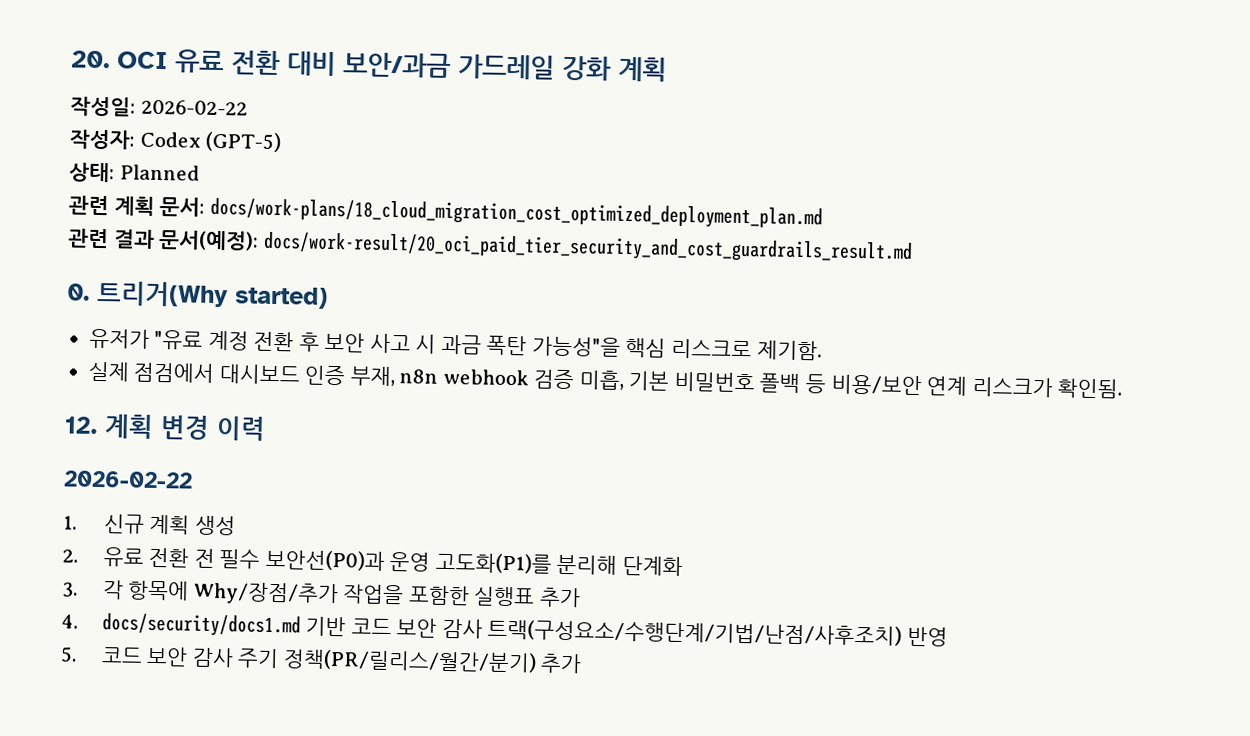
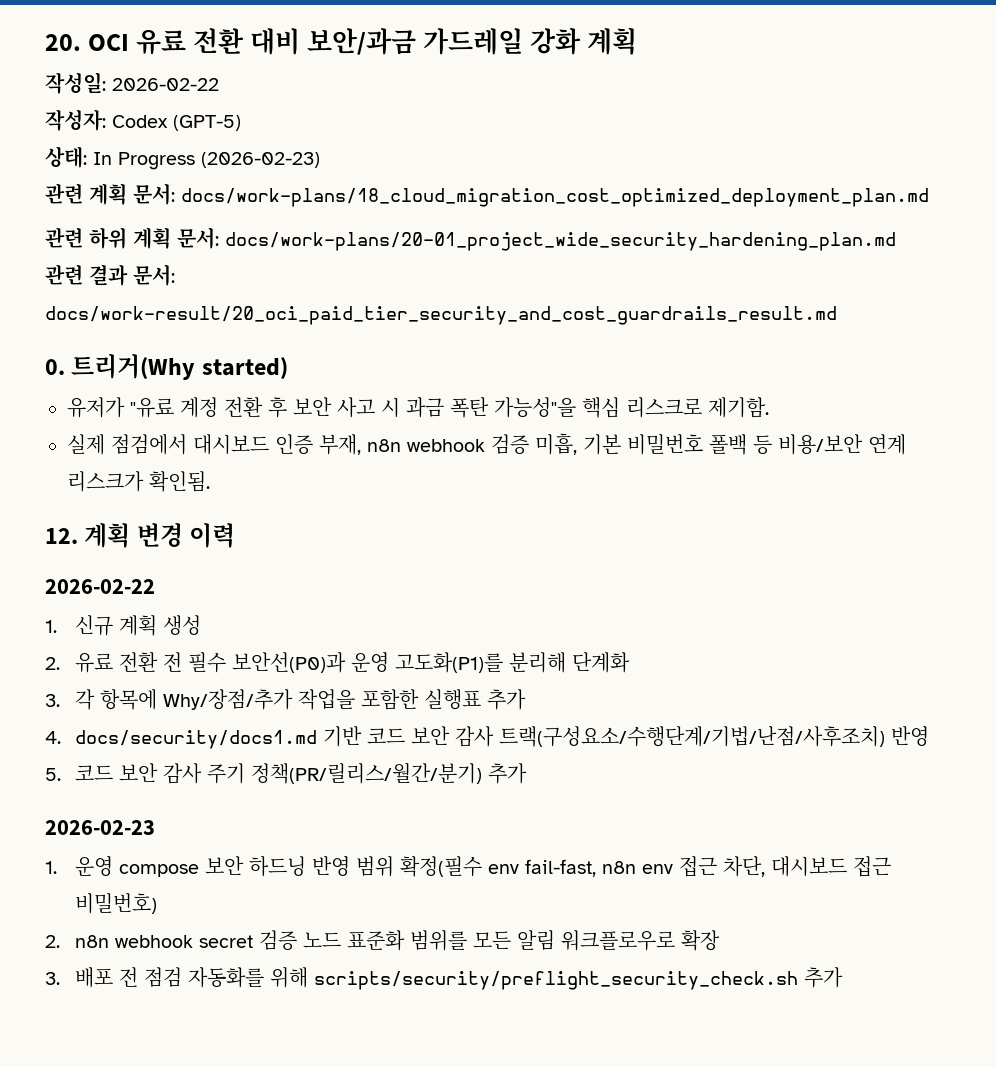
- 상태: Planned
+ 상태: In Progress (2026-02-23)
+ 관련 하위 계획 문서: docs/work-plans/20-01_project_wide_security_hardening_plan.md
- 관련 결과 문서(예정): docs/work-result/20_oci_paid_tier_security_and_cost_guardrails_result.md
+ 관련 결과 문서: docs/work-result/20_oci_paid_tier_security_and_cost_guardrails_result.md
+ 2026-02-23
+ 1. 운영 compose 보안 하드닝 반영 범위 확정(필수 env fail-fast, n8n env 접근 차단, 대시보드 접근 비밀번호)
+ 2. n8n webhook secret 검증 노드 표준화 범위를 모든 알림 워크플로우로 확장
+ 3. 배포 전 점검 자동화를 위해 scripts/security/preflight_security_check.sh 추가

